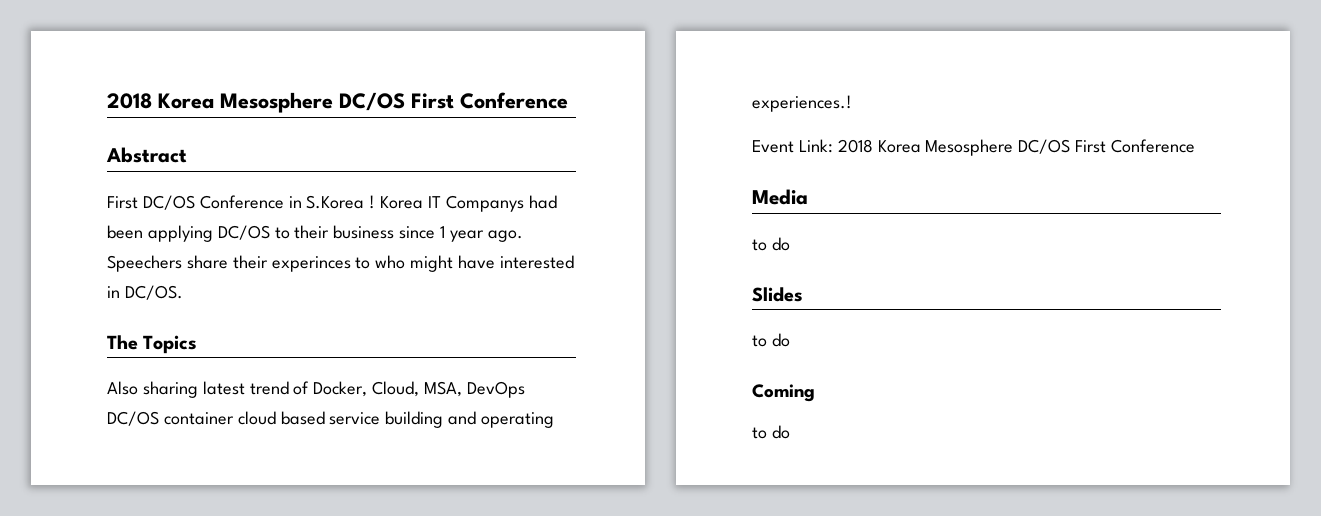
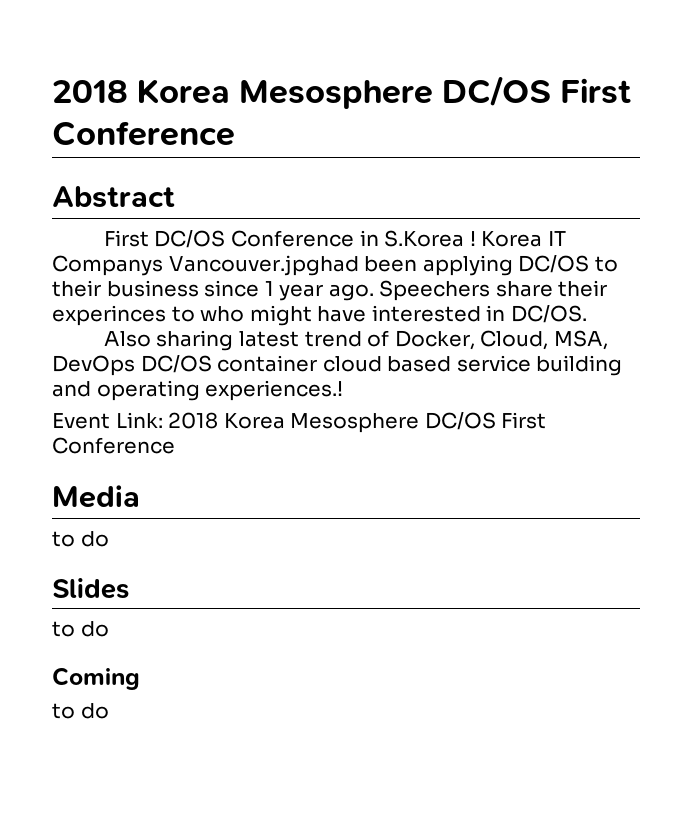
- Korea IT Companys had been applying DC/OS to their business since 1 year ago.
+ Korea IT Companys Vancouver.jpghad been applying DC/OS to their business since 1 year ago.
- The Topics

